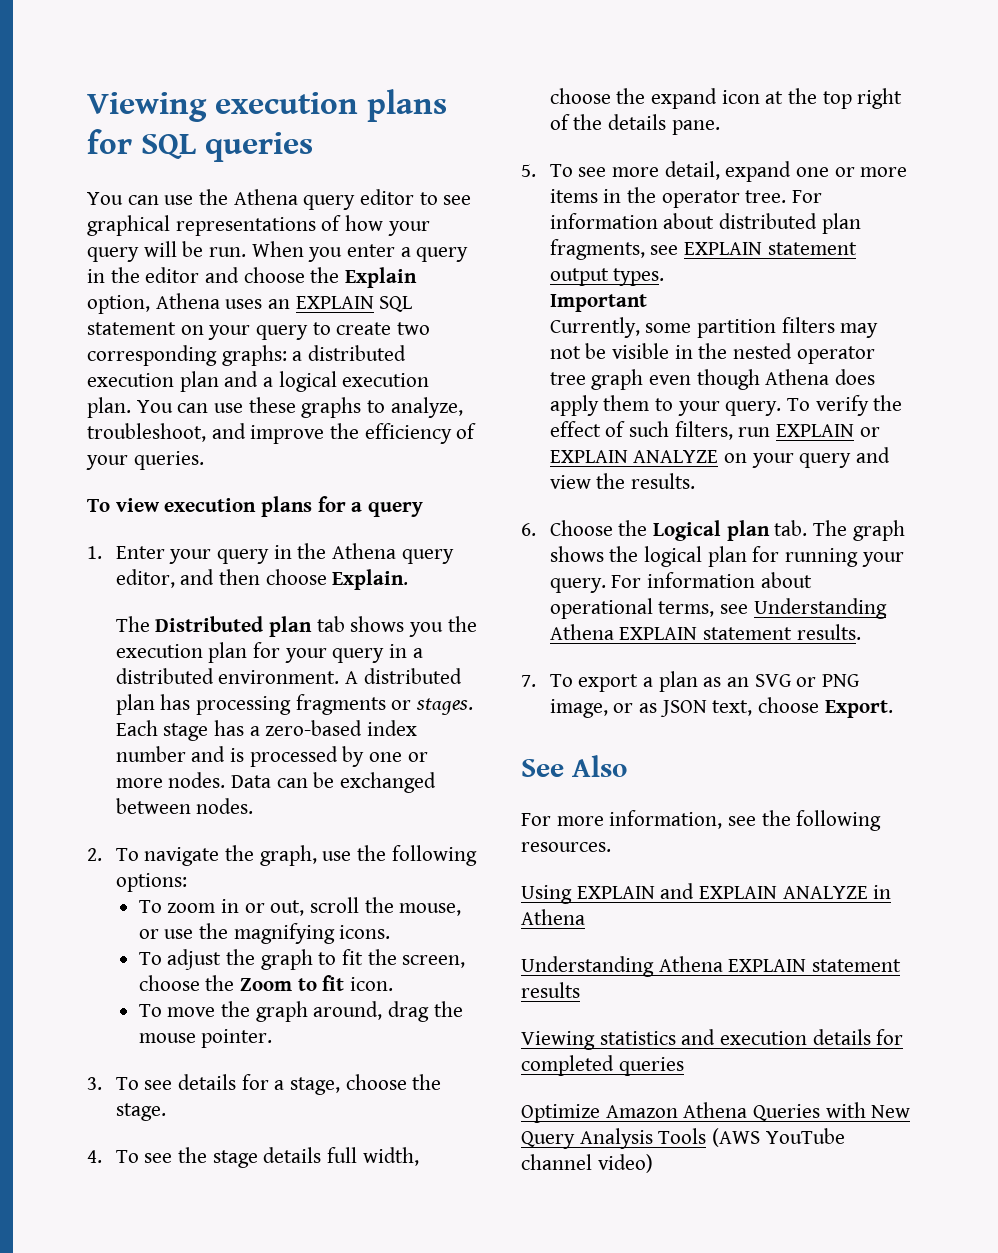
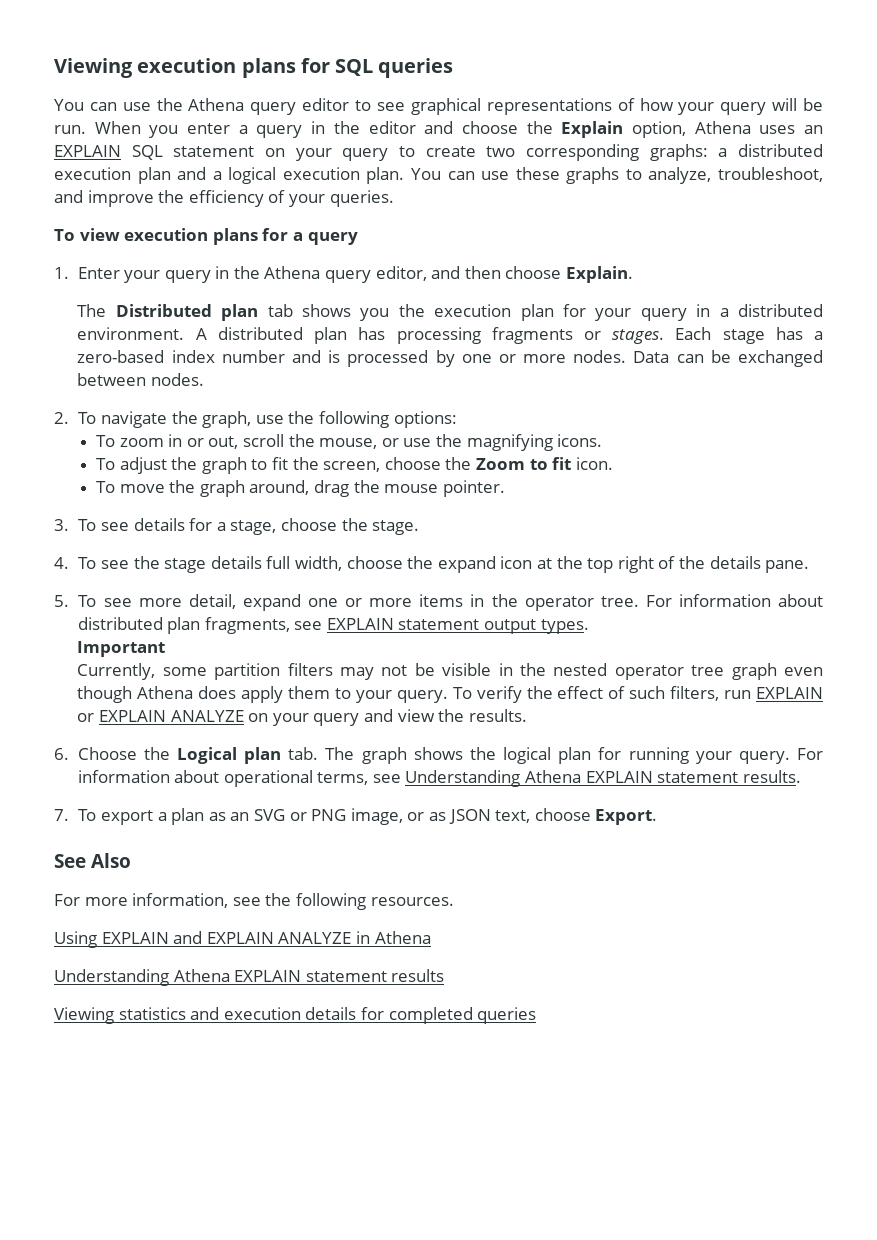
- Optimize Amazon Athena Queries with New Query Analysis Tools (AWS YouTube channel video)

